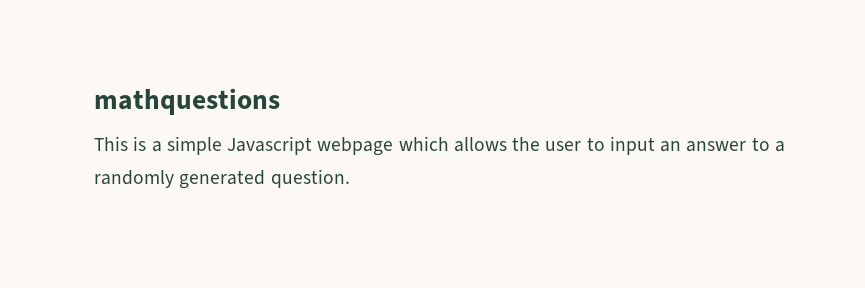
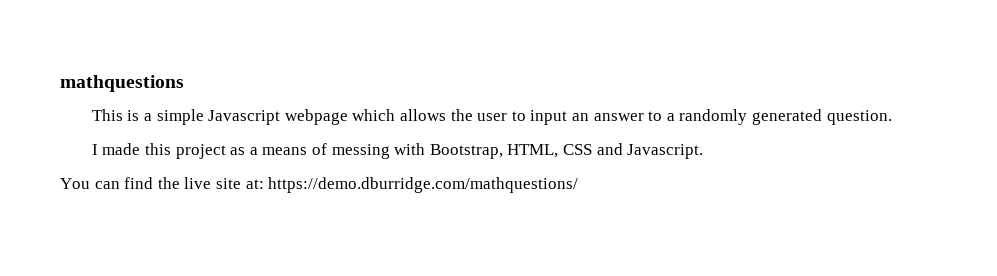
+ I made this project as a means of messing with Bootstrap, HTML, CSS and Javascript.
+ You can find the live site at: https://demo.dburridge.com/mathquestions/

